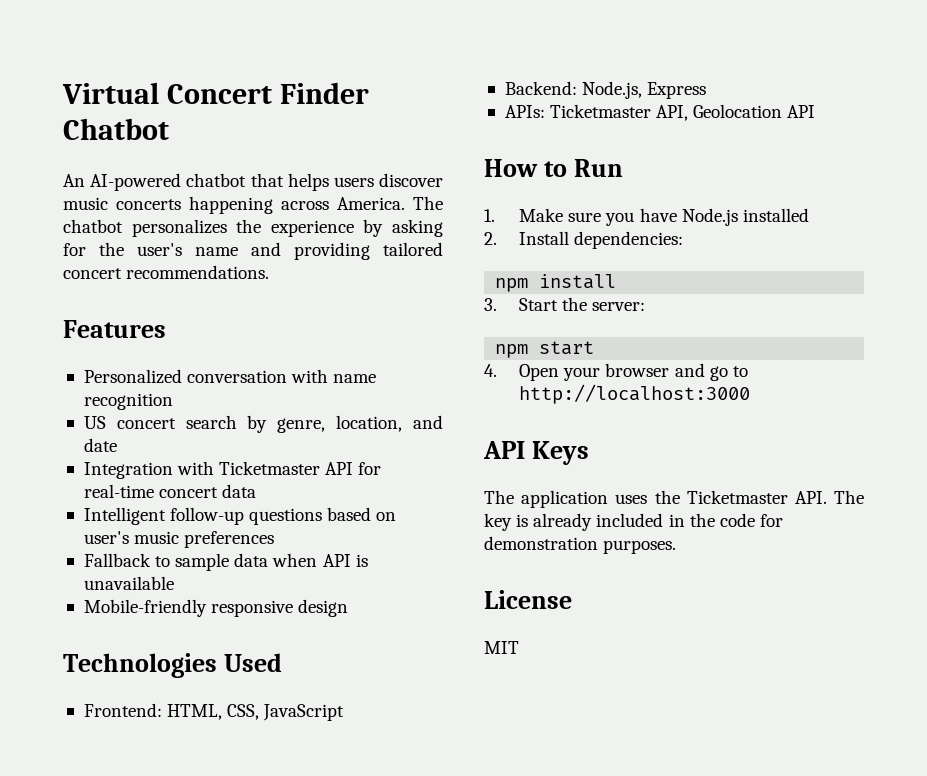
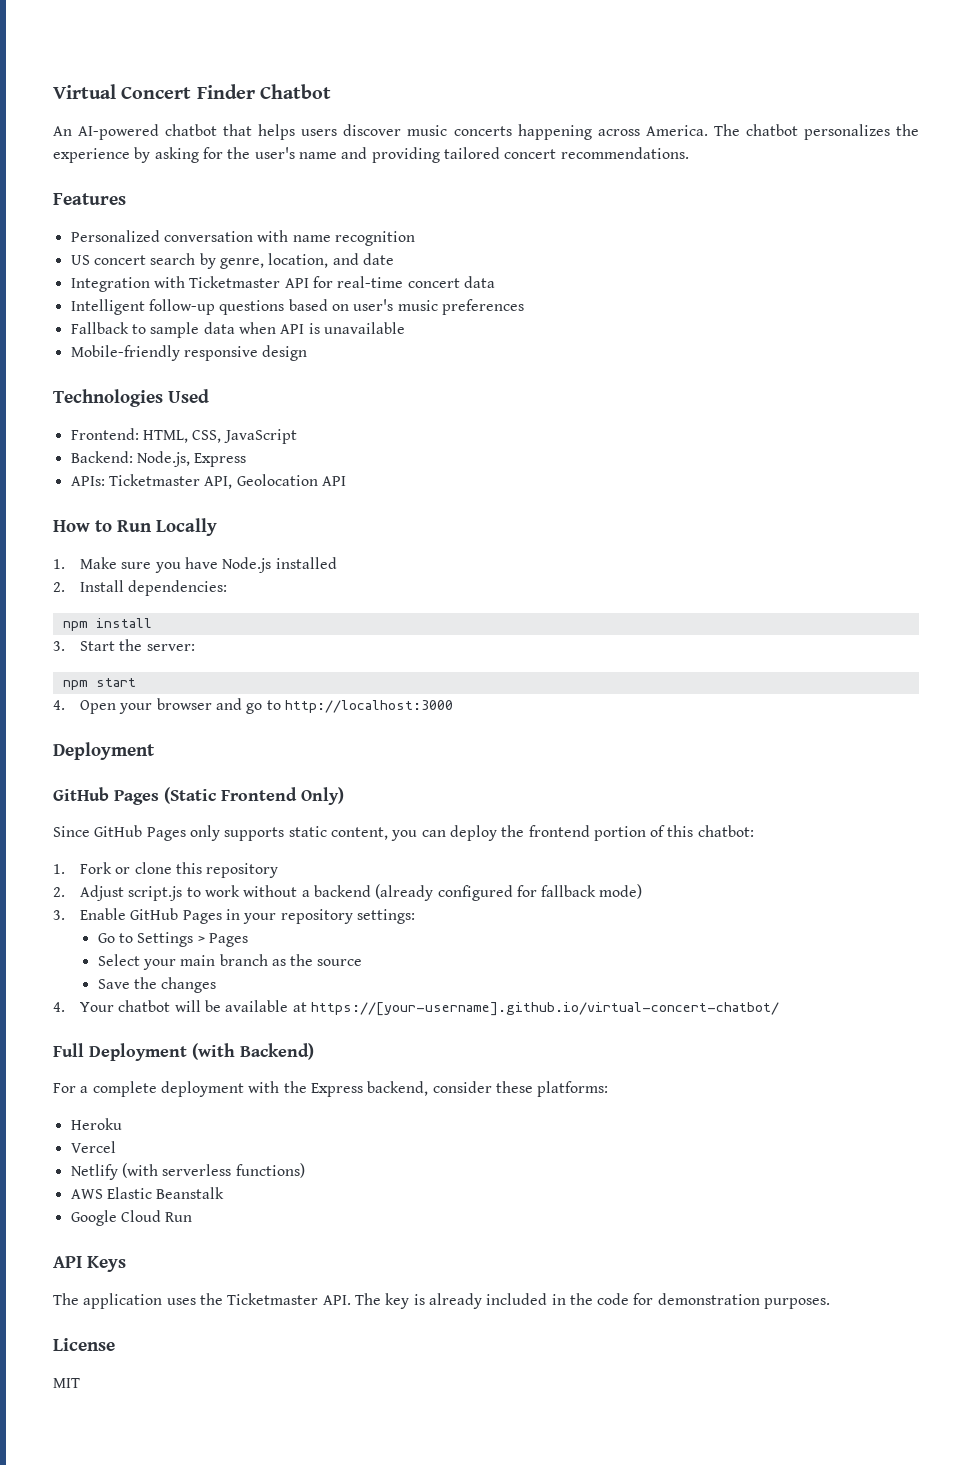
- How to Run
+ How to Run Locally
  4. Open your browser and go to http://localhost:3000
+ Deployment
+ GitHub Pages (Static Frontend Only)
+ Since GitHub Pages only supports static content, you can deploy the frontend portion of this chatbot:
+ 1. Fork or clone this repository
+ 2. Adjust script.js to work without a backend (already configured for fallback mode)
+ 3. Enable GitHub Pages in your repository settings:
+ Go to Settings > Pages
+ Select your main branch as the source
+ Save the changes
+ 4. Your chatbot will be available at https://[your-username].github.io/virtual-concert-chatbot/
+ Full Deployment (with Backend)
+ For a complete deployment with the Express backend, consider these platforms:
+ Heroku
+ Vercel
+ Netlify (with serverless functions)
+ AWS Elastic Beanstalk
+ Google Cloud Run

